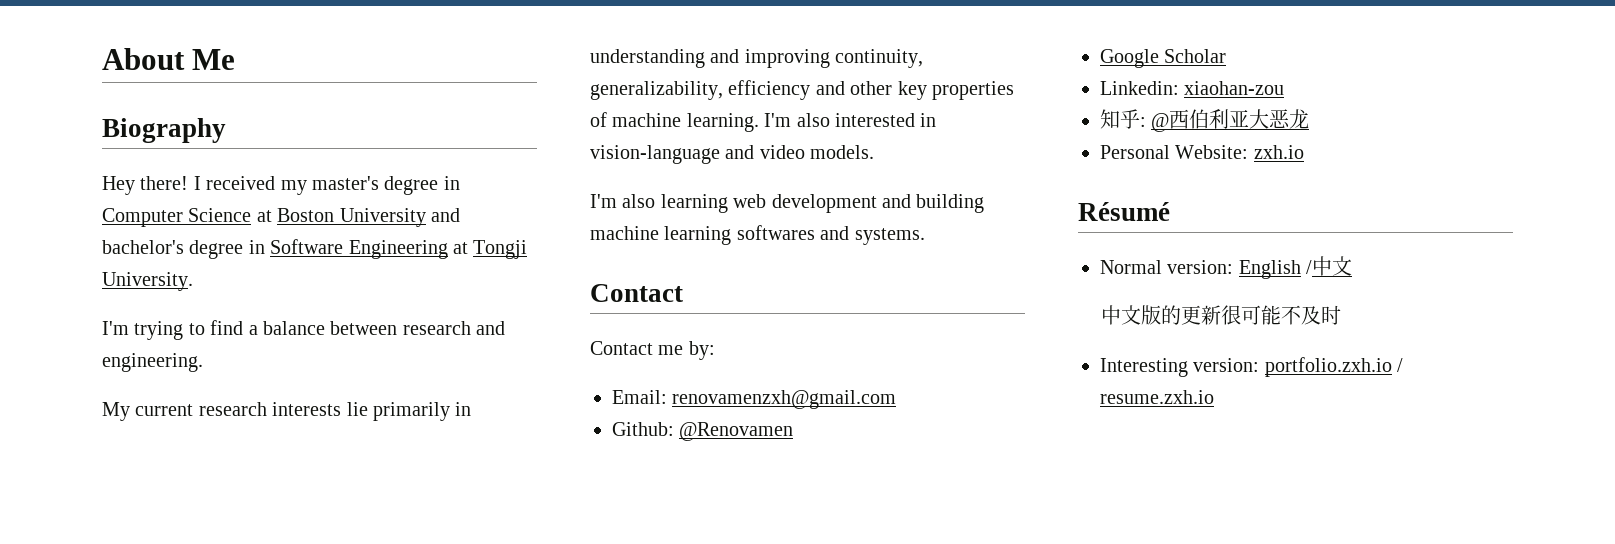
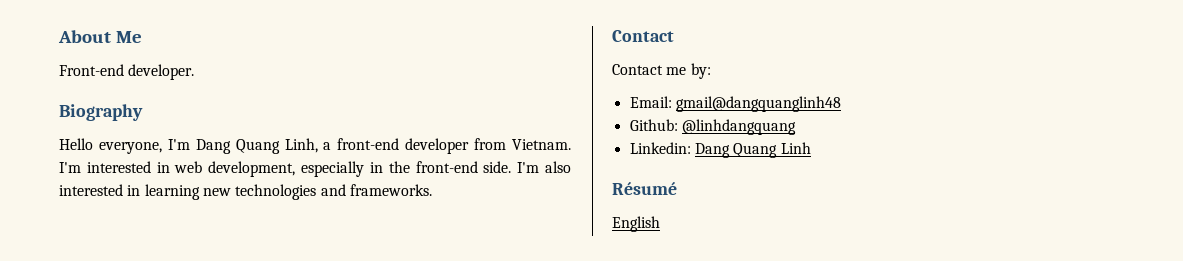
+ Front-end developer.
- Hey there! I received my master's degree in Computer Science at Boston University and bachelor's degree in Software Engineering at Tongji University.
- I'm trying to find a balance between research and engineering.
- My current research interests lie primarily in understanding and improving continuity, generalizability, efficiency and other key properties of machine learning. I'm also interested in vision-language and video models.
- I'm also learning web development and building machine learning softwares and systems.
+ Hello everyone, I'm Dang Quang Linh, a front-end developer from Vietnam. I'm interested in web development, especially in the front-end side. I'm also interested in learning new technologies and frameworks.
- Email: renovamenzxh@gmail.com
+ Email: gmail@dangquanglinh48
- Github: @Renovamen
- Google Scholar
- Linkedin: xiaohan-zou
- 知乎: @西伯利亚大恶龙
- Personal Website: zxh.io
+ Github: @linhdangquang
+ Linkedin: Dang Quang Linh
  Résumé
- Normal version: English /中文
- 中文版的更新很可能不及时
- Interesting version: portfolio.zxh.io / resume.zxh.io
+ English

